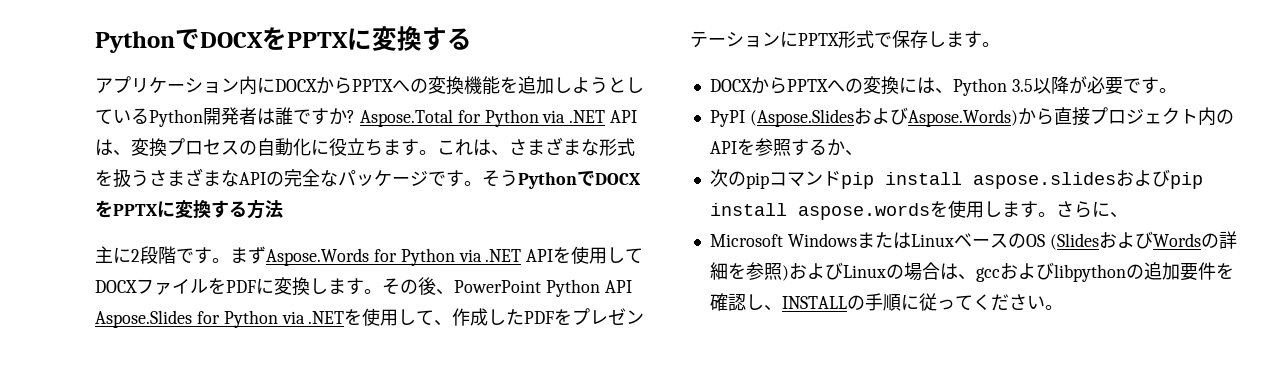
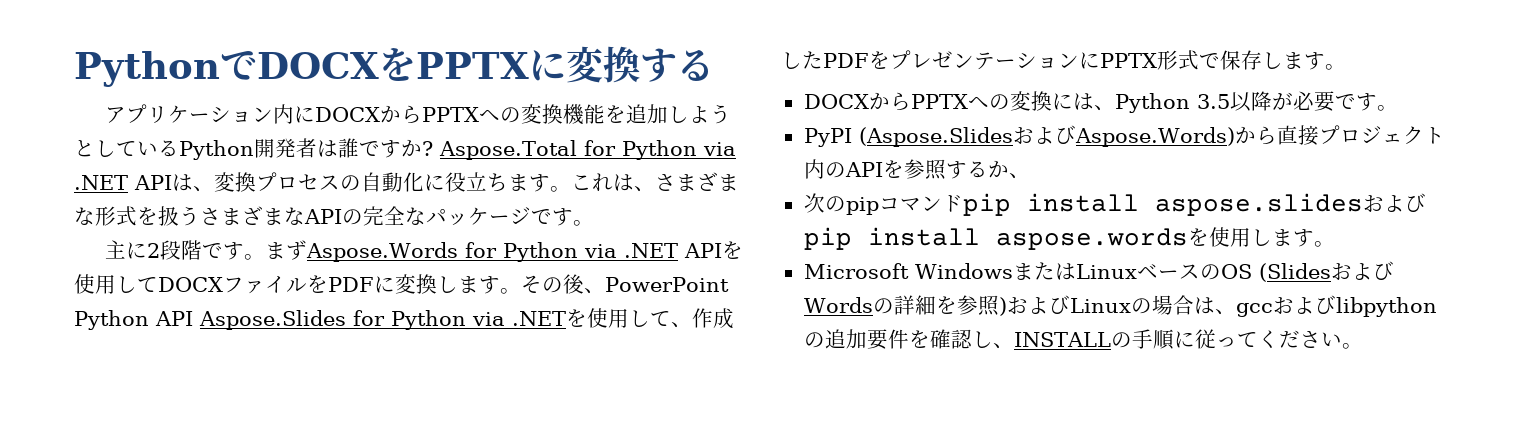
- そうPythonでDOCXをPPTXに変換する方法
- さらに、

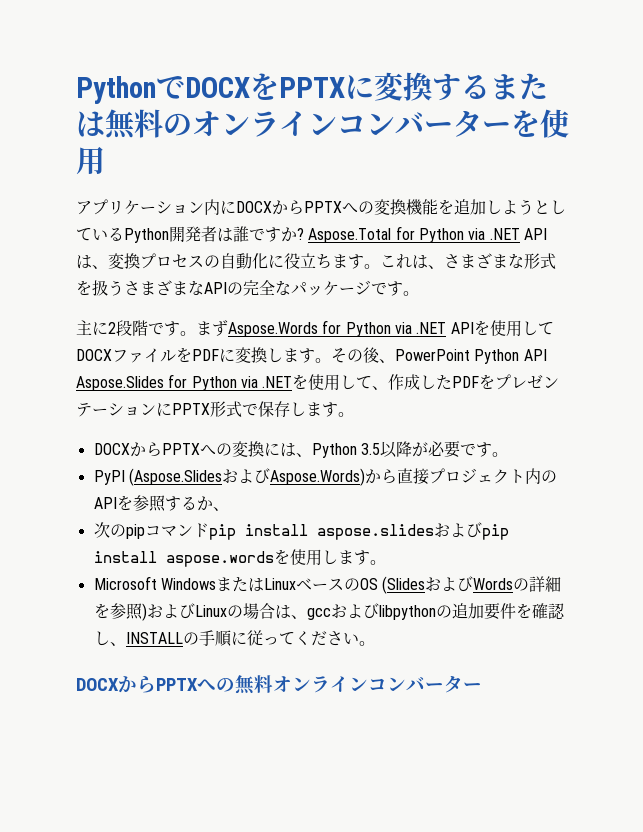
- PythonでDOCXをPPTXに変換する
+ PythonでDOCXをPPTXに変換するまたは無料のオンラインコンバーターを使用
+ DOCXからPPTXへの無料オンラインコンバーター

